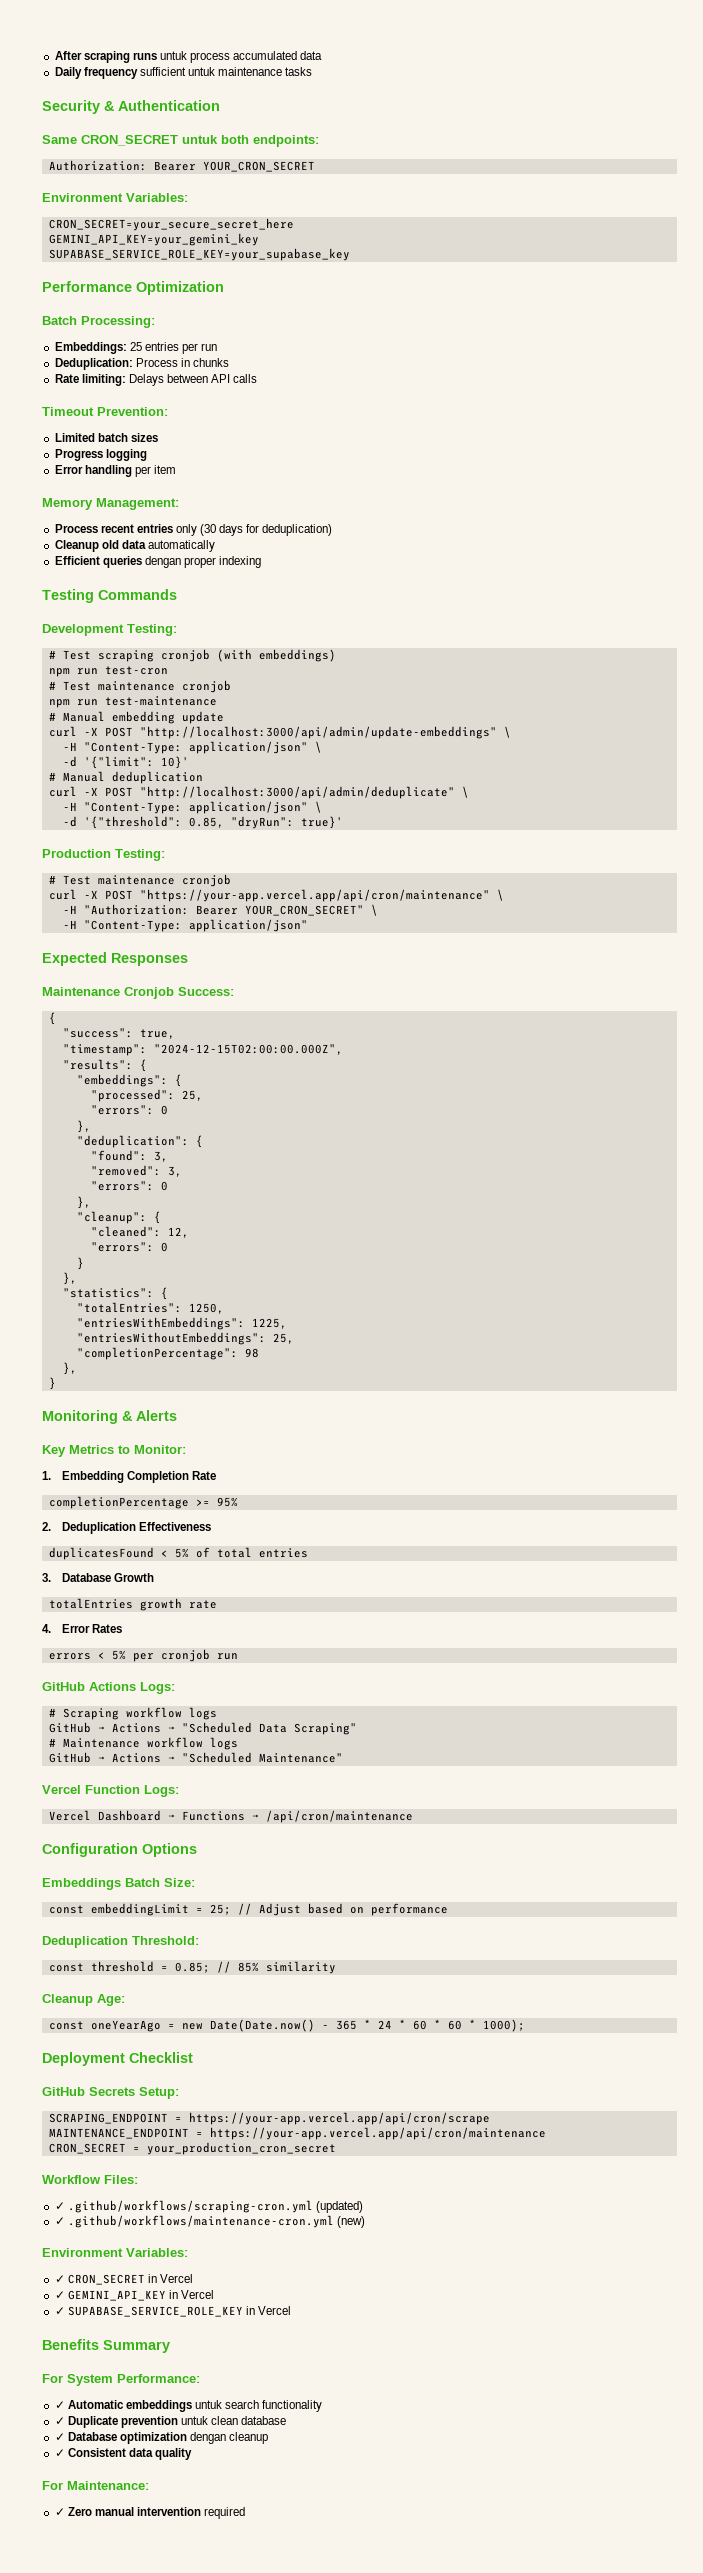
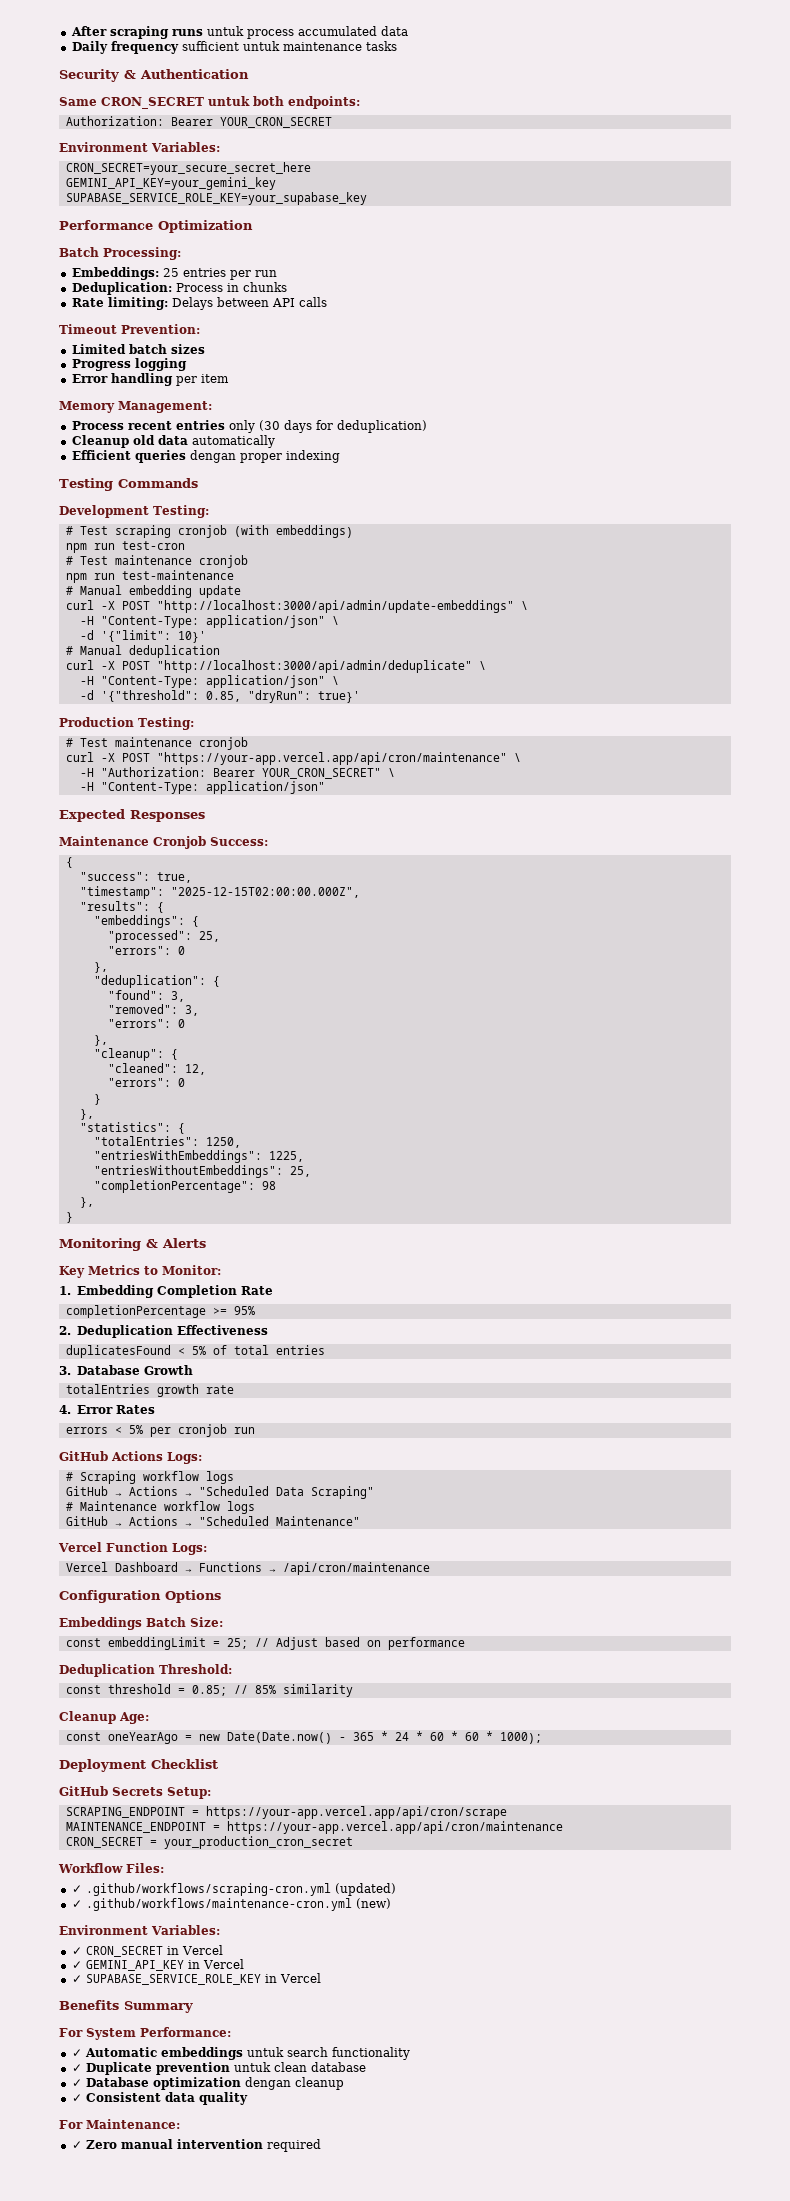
- "timestamp": "2024-12-15T02:00:00.000Z",
+ "timestamp": "2025-12-15T02:00:00.000Z",

